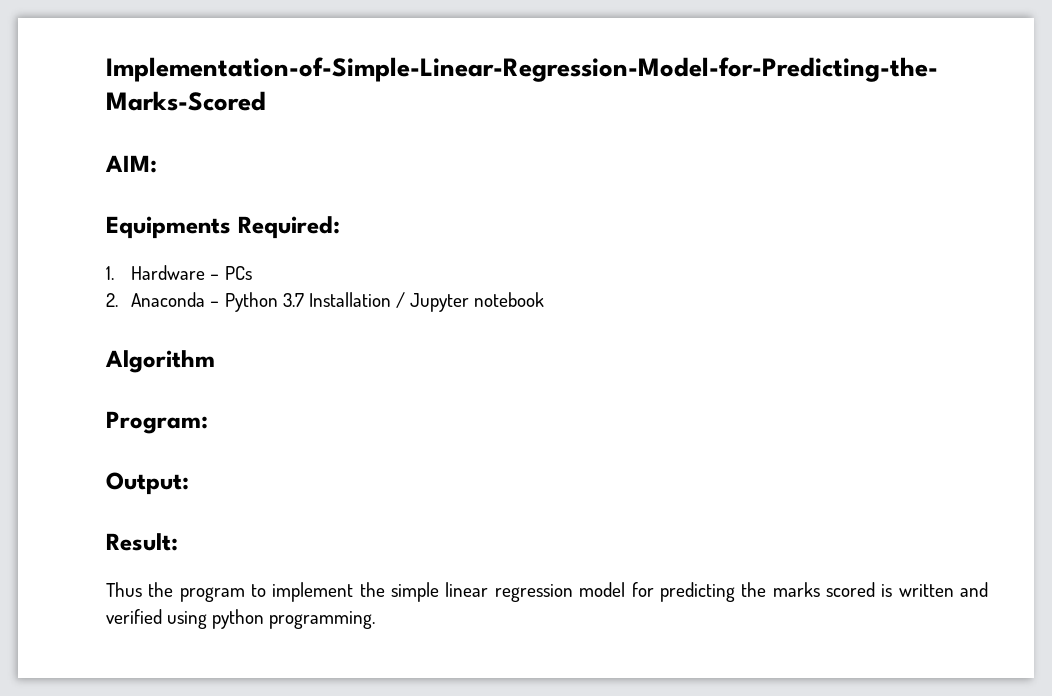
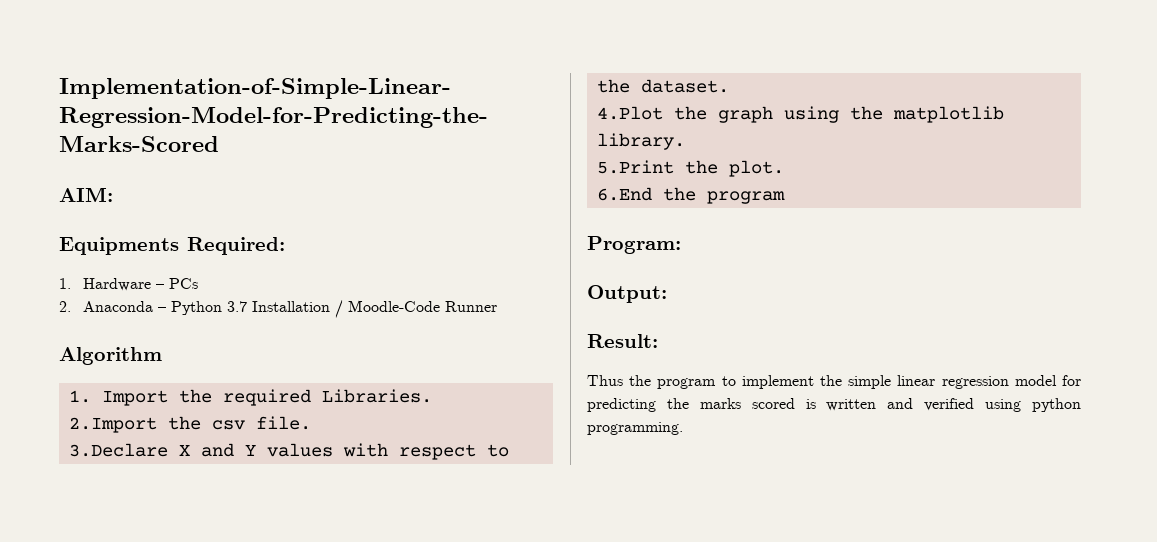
- 2. Anaconda – Python 3.7 Installation / Jupyter notebook
+ 2. Anaconda – Python 3.7 Installation / Moodle-Code Runner
+ 1. Import the required Libraries.
+ 2.Import the csv file.
+ 3.Declare X and Y values with respect to the dataset.
+ 4.Plot the graph using the matplotlib library.
+ 5.Print the plot.
+ 6.End the program

